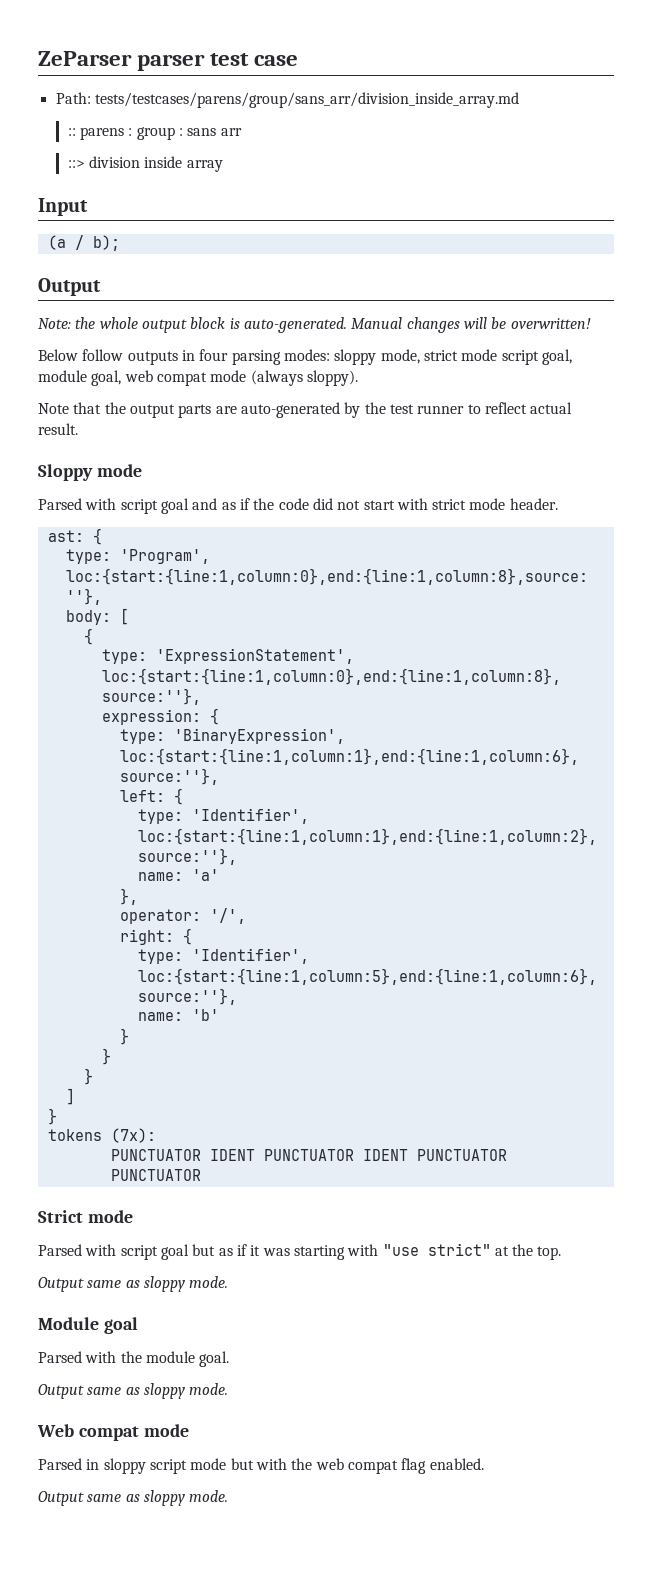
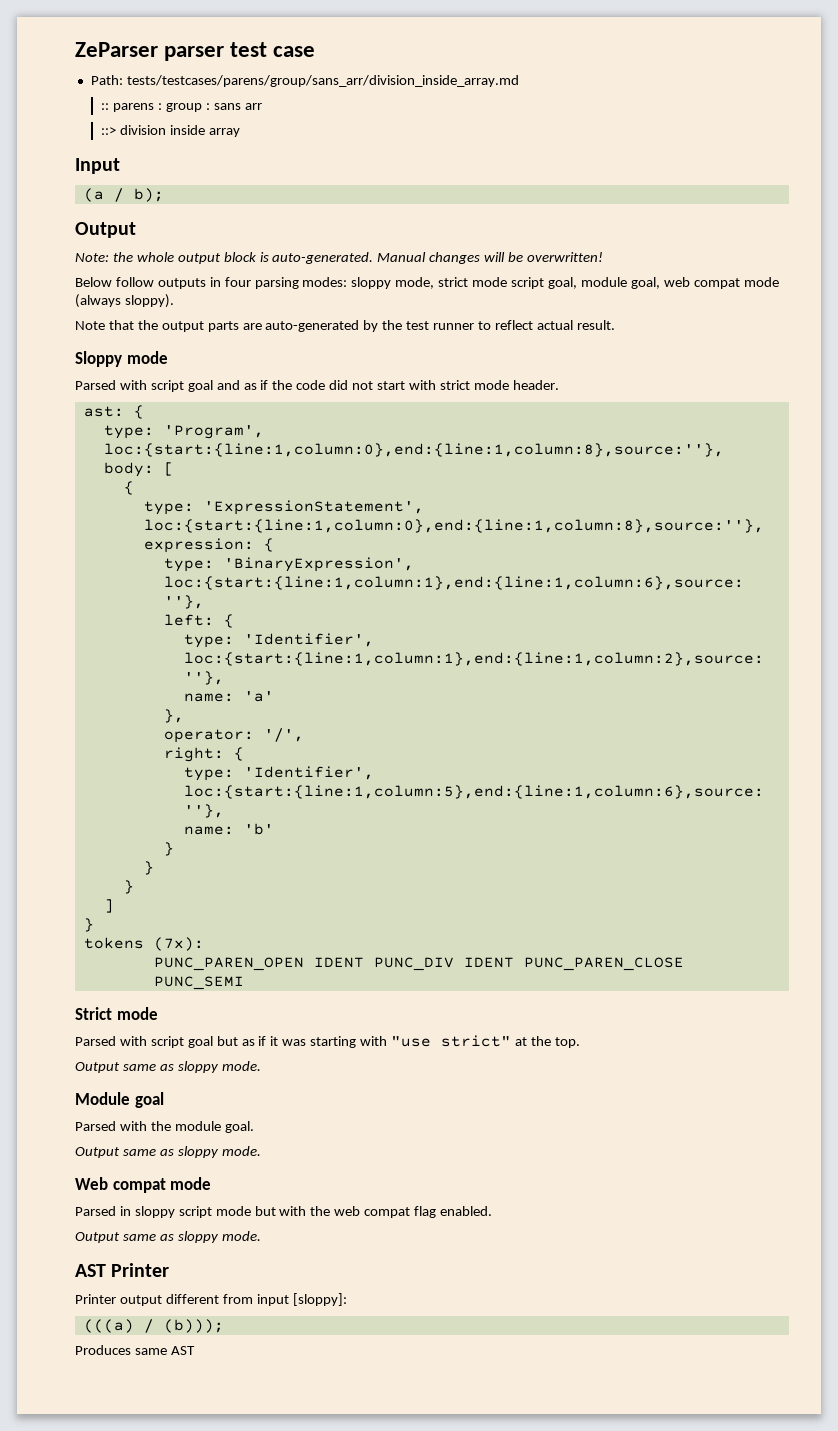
- PUNCTUATOR IDENT PUNCTUATOR IDENT PUNCTUATOR PUNCTUATOR
+ PUNC_PAREN_OPEN IDENT PUNC_DIV IDENT PUNC_PAREN_CLOSE PUNC_SEMI
+ AST Printer
+ Printer output different from input [sloppy]:
+ (((a) / (b)));
+ Produces same AST

